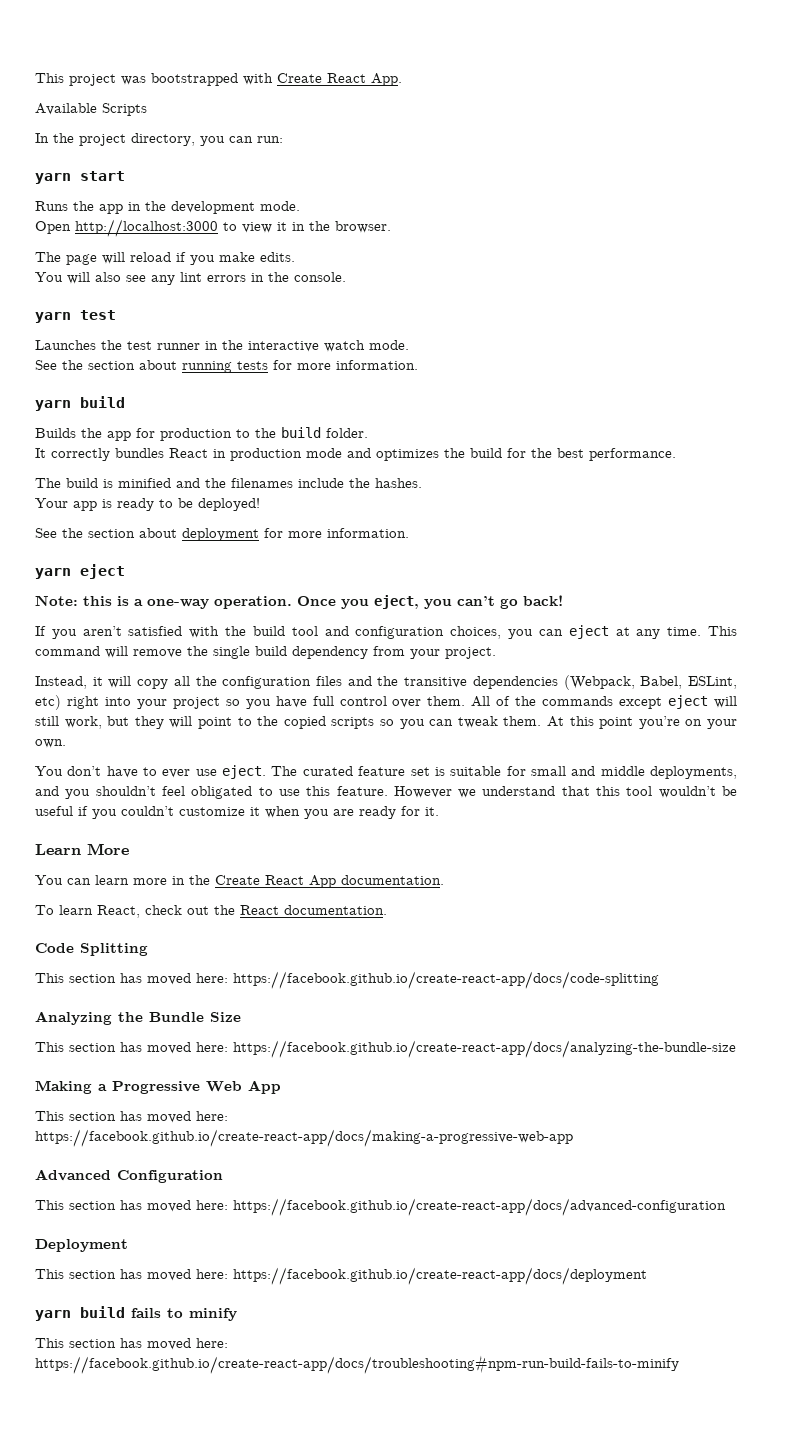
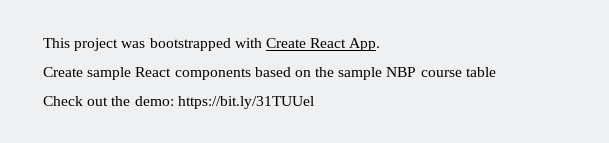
- Available Scripts
- In the project directory, you can run:
- yarn start
- Runs the app in the development mode.
- Open http://localhost:3000 to view it in the browser.
- The page will reload if you make edits.
- You will also see any lint errors in the console.
- yarn test
- Launches the test runner in the interactive watch mode.
- See the section about running tests for more information.
- yarn build
- Builds the app for production to the build folder.
- It correctly bundles React in production mode and optimizes the build for the best performance.
- The build is minified and the filenames include the hashes.
- Your app is ready to be deployed!
- See the section about deployment for more information.
- yarn eject
- Note: this is a one-way operation. Once you eject, you can’t go back!
- If you aren’t satisfied with the build tool and configuration choices, you can eject at any time. This command will remove the single build dependency from your project.
- Instead, it will copy all the configuration files and the transitive dependencies (Webpack, Babel, ESLint, etc) right into your project so you have full control over them. All of the commands except eject will still work, but they will point to the copied scripts so you can tweak them. At this point you’re on your own.
- You don’t have to ever use eject. The curated feature set is suitable for small and middle deployments, and you shouldn’t feel obligated to use this feature. However we understand that this tool wouldn’t be useful if you couldn’t customize it when you are ready for it.
- Learn More
- You can learn more in the Create React App documentation.
- To learn React, check out the React documentation.
- Code Splitting
- This section has moved here: https://facebook.github.io/create-react-app/docs/code-splitting
- Analyzing the Bundle Size
- This section has moved here: https://facebook.github.io/create-react-app/docs/analyzing-the-bundle-size
- Making a Progressive Web App
- This section has moved here: https://facebook.github.io/create-react-app/docs/making-a-progressive-web-app
- Advanced Configuration
- This section has moved here: https://facebook.github.io/create-react-app/docs/advanced-configuration
- Deployment
- This section has moved here: https://facebook.github.io/create-react-app/docs/deployment
- yarn build fails to minify
- This section has moved here: https://facebook.github.io/create-react-app/docs/troubleshooting#npm-run-build-fails-to-minify
+ Create sample React components based on the sample NBP course table
+ Check out the demo: https://bit.ly/31TUUel

